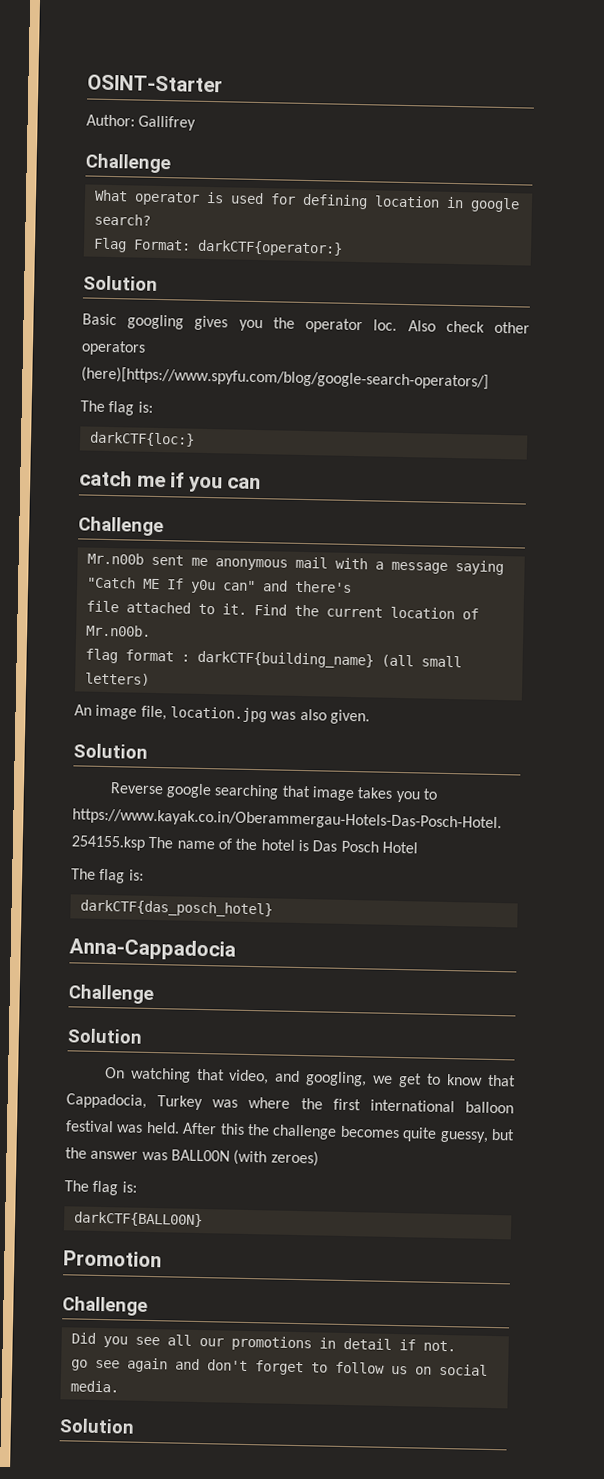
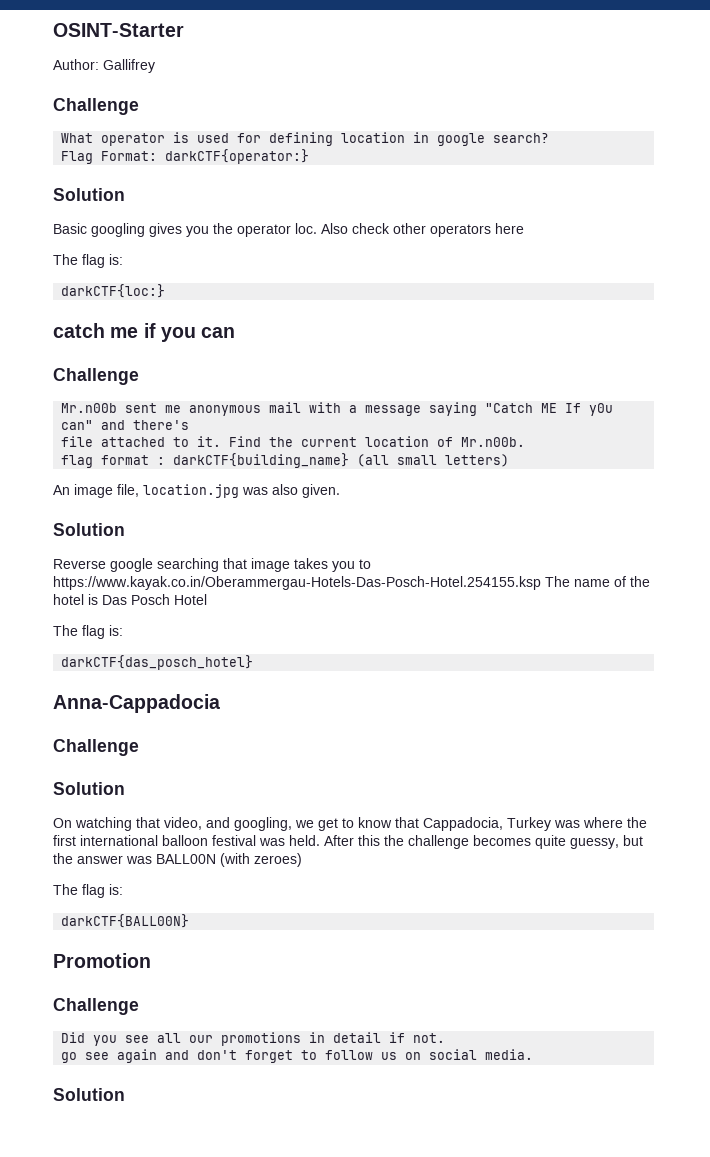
- Also check other operators (here)[https://www.spyfu.com/blog/google-search-operators/]
+ Also check other operators here

